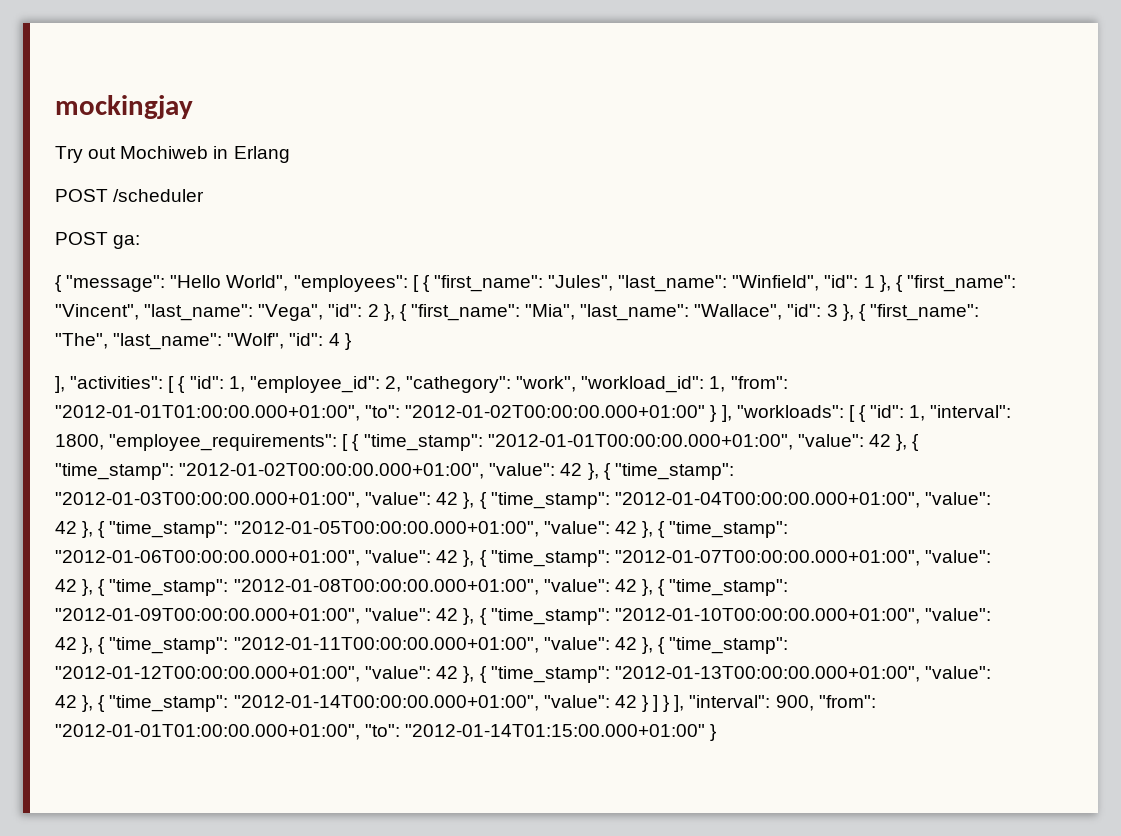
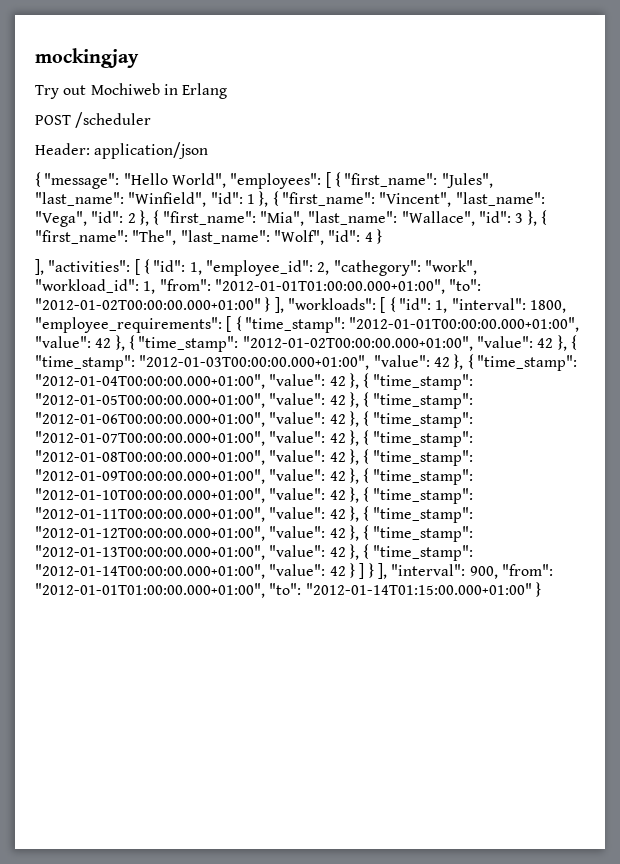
- POST ga:
+ Header: application/json

